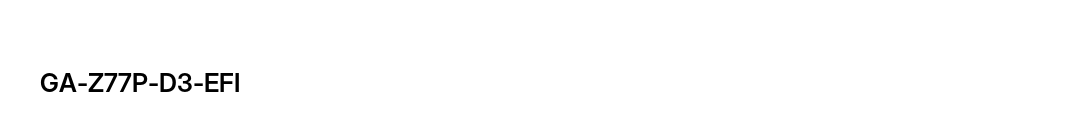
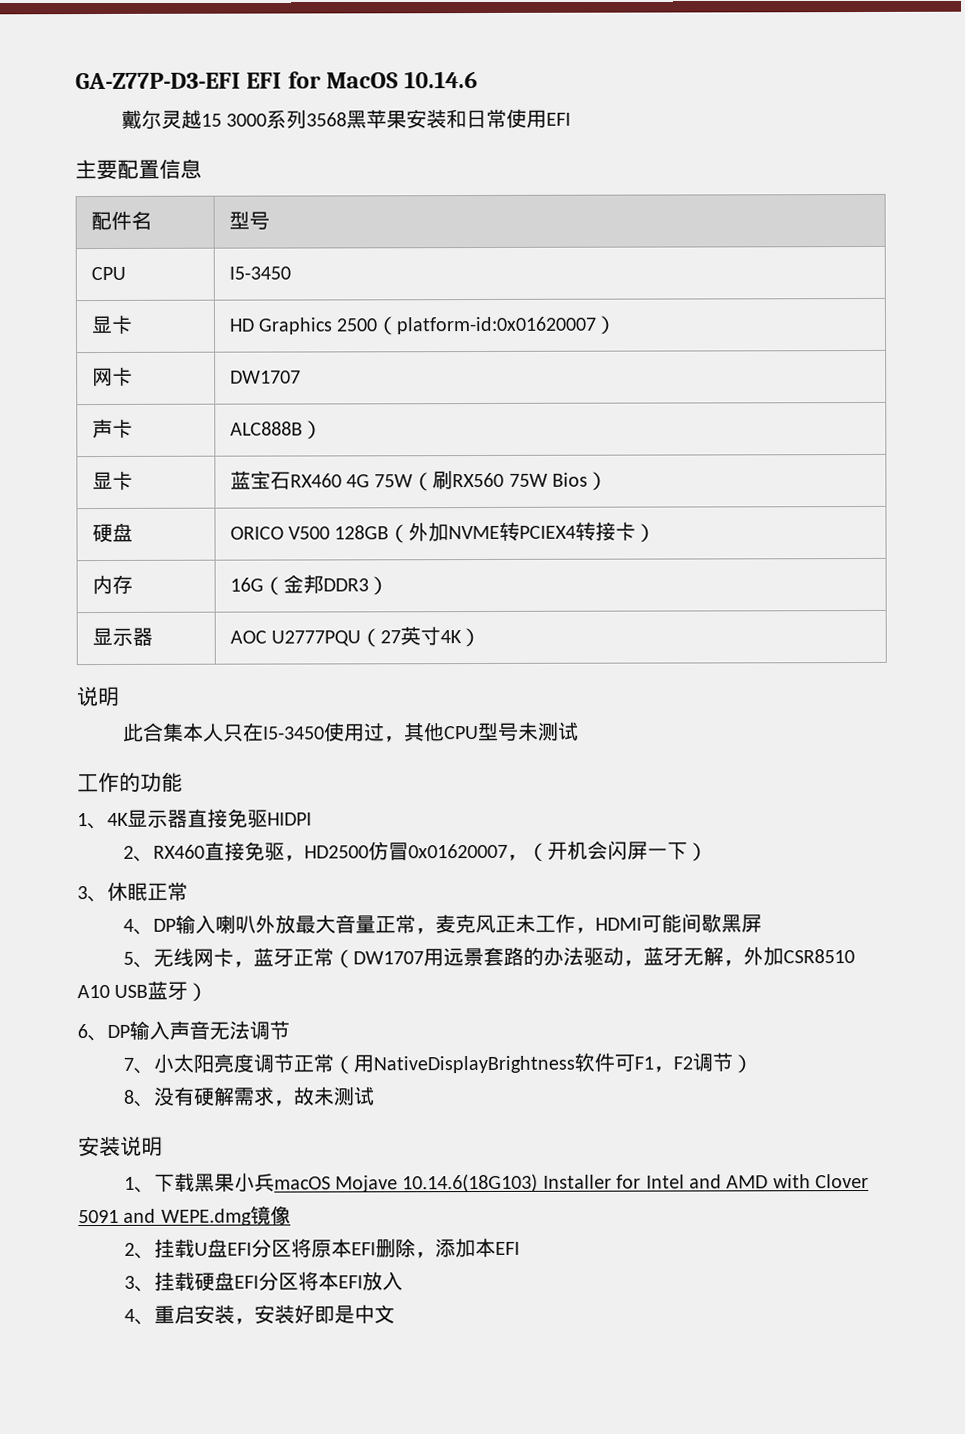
- GA-Z77P-D3-EFI
+ GA-Z77P-D3-EFI EFI for MacOS 10.14.6
+ 戴尔灵越15 3000系列3568黑苹果安装和日常使用EFI
+ 主要配置信息
+ 配件名 | 型号
+ CPU | I5-3450
+ 显卡 | HD Graphics 2500（platform-id:0x01620007）
+ 网卡 | DW1707
+ 声卡 | ALC888B）
+ 显卡 | 蓝宝石RX460 4G 75W（刷RX560 75W Bios）
+ 硬盘 | ORICO V500 128GB（外加NVME转PCIEX4转接卡）
+ 内存 | 16G（金邦DDR3）
+ 显示器 | AOC U2777PQU（27英寸4K）
+ 说明
+ 此合集本人只在I5-3450使用过，其他CPU型号未测试
+ 工作的功能
+ 1、4K显示器直接免驱HIDPI
+ 2、RX460直接免驱，HD2500仿冒0x01620007，（开机会闪屏一下）
+ 3、休眠正常
+ 4、DP输入喇叭外放最大音量正常，麦克风正未工作，HDMI可能间歇黑屏
+ 5、无线网卡，蓝牙正常（DW1707用远景套路的办法驱动，蓝牙无解，外加CSR8510 A10 USB蓝牙）
+ 6、DP输入声音无法调节
+ 7、小太阳亮度调节正常（用NativeDisplayBrightness软件可F1，F2调节）
+ 8、没有硬解需求，故未测试
+ 安装说明
+ 1、下载黑果小兵macOS Mojave 10.14.6(18G103) Installer for Intel and AMD with Clover 5091 and WEPE.dmg镜像
+ 2、挂载U盘EFI分区将原本EFI删除，添加本EFI
+ 3、挂载硬盘EFI分区将本EFI放入
+ 4、重启安装，安装好即是中文

